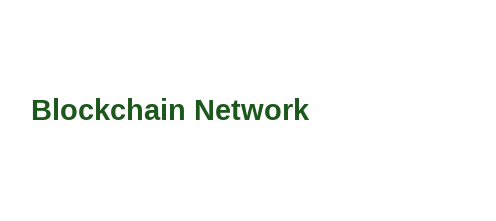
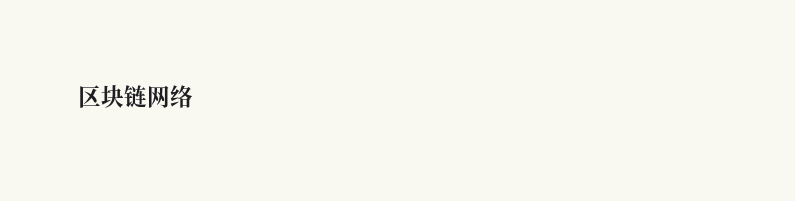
- Blockchain Network
+ 区块链网络

